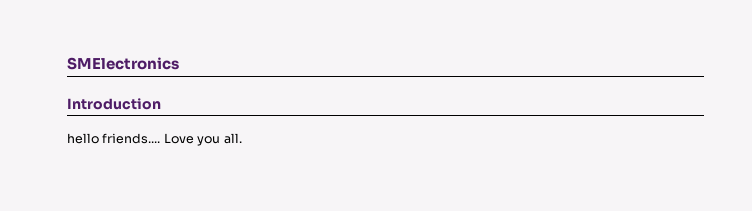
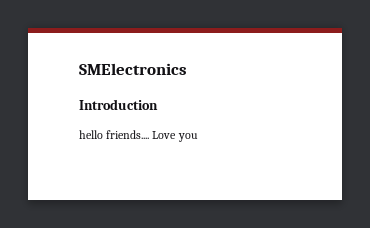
- Love you all.
+ Love you

